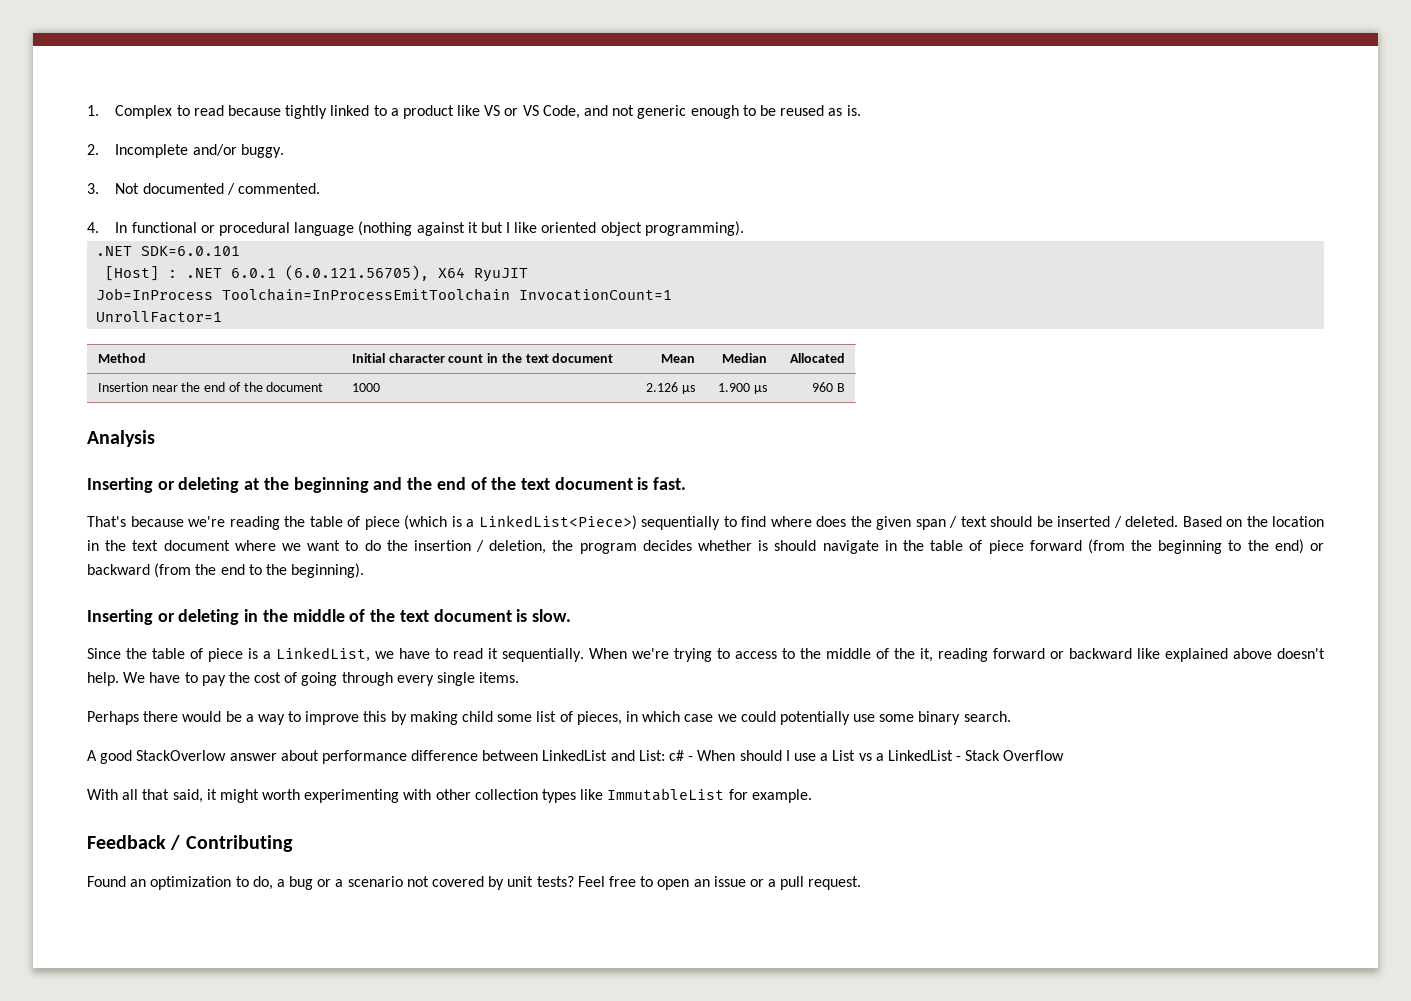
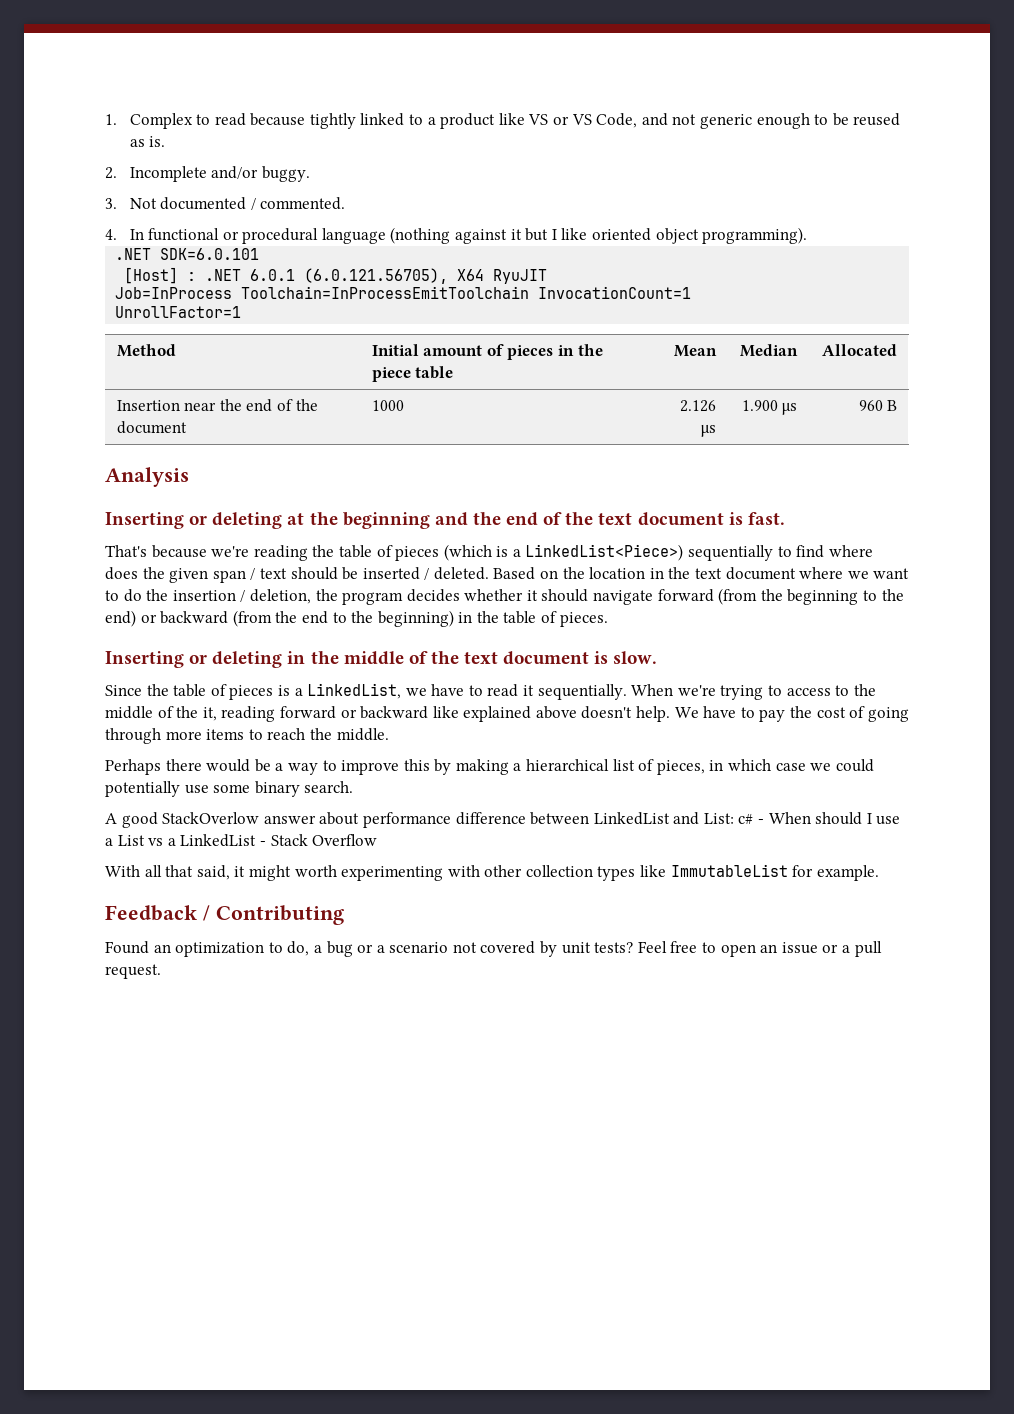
- Method | Initial character count in the text document | Mean | Median | Allocated
+ Method | Initial amount of pieces in the piece table | Mean | Median | Allocated
- That's because we're reading the table of piece (which is a LinkedList<Piece>) sequentially to find where does the given span / text should be inserted / deleted.
+ That's because we're reading the table of pieces (which is a LinkedList<Piece>) sequentially to find where does the given span / text should be inserted / deleted.
- Based on the location in the text document where we want to do the insertion / deletion, the program decides whether is should navigate in the table of piece forward (from the beginning to the end) or backward (from the end to the beginning).
+ Based on the location in the text document where we want to do the insertion / deletion, the program decides whether it should navigate forward (from the beginning to the end) or backward (from the end to the beginning) in the table of pieces.
- Since the table of piece is a LinkedList, we have to read it sequentially.
+ Since the table of pieces is a LinkedList, we have to read it sequentially.
- We have to pay the cost of going through every single items.
+ We have to pay the cost of going through more items to reach the middle.
- Perhaps there would be a way to improve this by making child some list of pieces, in which case we could potentially use some binary search.
+ Perhaps there would be a way to improve this by making a hierarchical list of pieces, in which case we could potentially use some binary search.

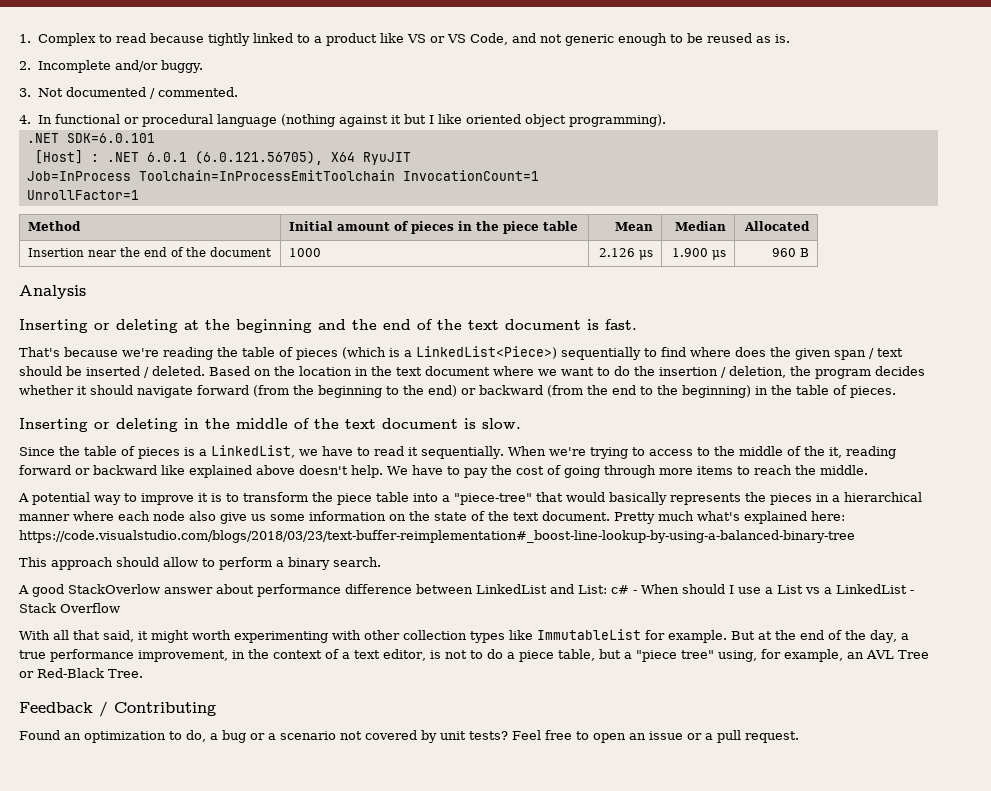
- Perhaps there would be a way to improve this by making a hierarchical list of pieces, in which case we could potentially use some binary search.
+ A potential way to improve it is to transform the piece table into a "piece-tree" that would basically represents the pieces in a hierarchical manner where each node also give us some information on the state of the text document. Pretty much what's explained here: https://code.visualstudio.com/blogs/2018/03/23/text-buffer-reimplementation#_boost-line-lookup-by-using-a-balanced-binary-tree
+ This approach should allow to perform a binary search.
+ But at the end of the day, a true performance improvement, in the context of a text editor, is not to do a piece table, but a "piece tree" using, for example, an AVL Tree or Red-Black Tree.

